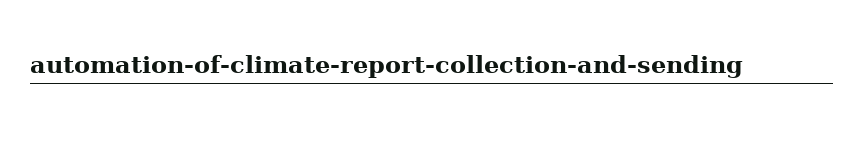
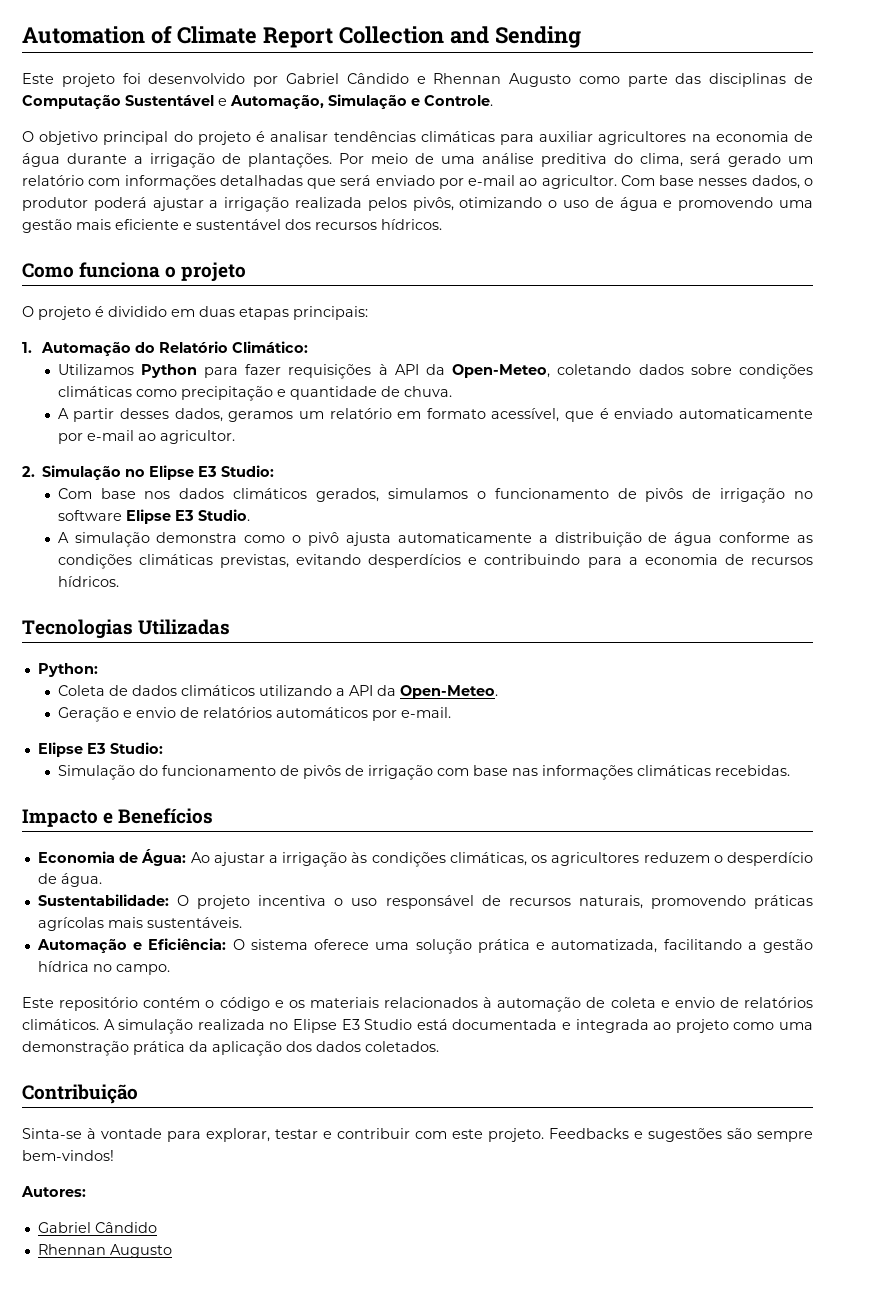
- automation-of-climate-report-collection-and-sending
+ Automation of Climate Report Collection and Sending
+ Este projeto foi desenvolvido por Gabriel Cândido e Rhennan Augusto como parte das disciplinas de Computação Sustentável e Automação, Simulação e Controle.
+ O objetivo principal do projeto é analisar tendências climáticas para auxiliar agricultores na economia de água durante a irrigação de plantações. Por meio de uma análise preditiva do clima, será gerado um relatório com informações detalhadas que será enviado por e-mail ao agricultor. Com base nesses dados, o produtor poderá ajustar a irrigação realizada pelos pivôs, otimizando o uso de água e promovendo uma gestão mais eficiente e sustentável dos recursos hídricos.
+ Como funciona o projeto
+ O projeto é dividido em duas etapas principais:
+ 1. Automação do Relatório Climático:
+ Utilizamos Python para fazer requisições à API da Open-Meteo, coletando dados sobre condições climáticas como precipitação e quantidade de chuva.
+ A partir desses dados, geramos um relatório em formato acessível, que é enviado automaticamente por e-mail ao agricultor.
+ 2. Simulação no Elipse E3 Studio:
+ Com base nos dados climáticos gerados, simulamos o funcionamento de pivôs de irrigação no software Elipse E3 Studio.
+ A simulação demonstra como o pivô ajusta automaticamente a distribuição de água conforme as condições climáticas previstas, evitando desperdícios e contribuindo para a economia de recursos hídricos.
+ Tecnologias Utilizadas
+ Python:
+ Coleta de dados climáticos utilizando a API da Open-Meteo.
+ Geração e envio de relatórios automáticos por e-mail.
+ Elipse E3 Studio:
+ Simulação do funcionamento de pivôs de irrigação com base nas informações climáticas recebidas.
+ Impacto e Benefícios
+ Economia de Água: Ao ajustar a irrigação às condições climáticas, os agricultores reduzem o desperdício de água.
+ Sustentabilidade: O projeto incentiva o uso responsável de recursos naturais, promovendo práticas agrícolas mais sustentáveis.
+ Automação e Eficiência: O sistema oferece uma solução prática e automatizada, facilitando a gestão hídrica no campo.
+ Este repositório contém o código e os materiais relacionados à automação de coleta e envio de relatórios climáticos. A simulação realizada no Elipse E3 Studio está documentada e integrada ao projeto como uma demonstração prática da aplicação dos dados coletados.
+ Contribuição
+ Sinta-se à vontade para explorar, testar e contribuir com este projeto. Feedbacks e sugestões são sempre bem-vindos!
+ Autores:
+ Gabriel Cândido
+ Rhennan Augusto

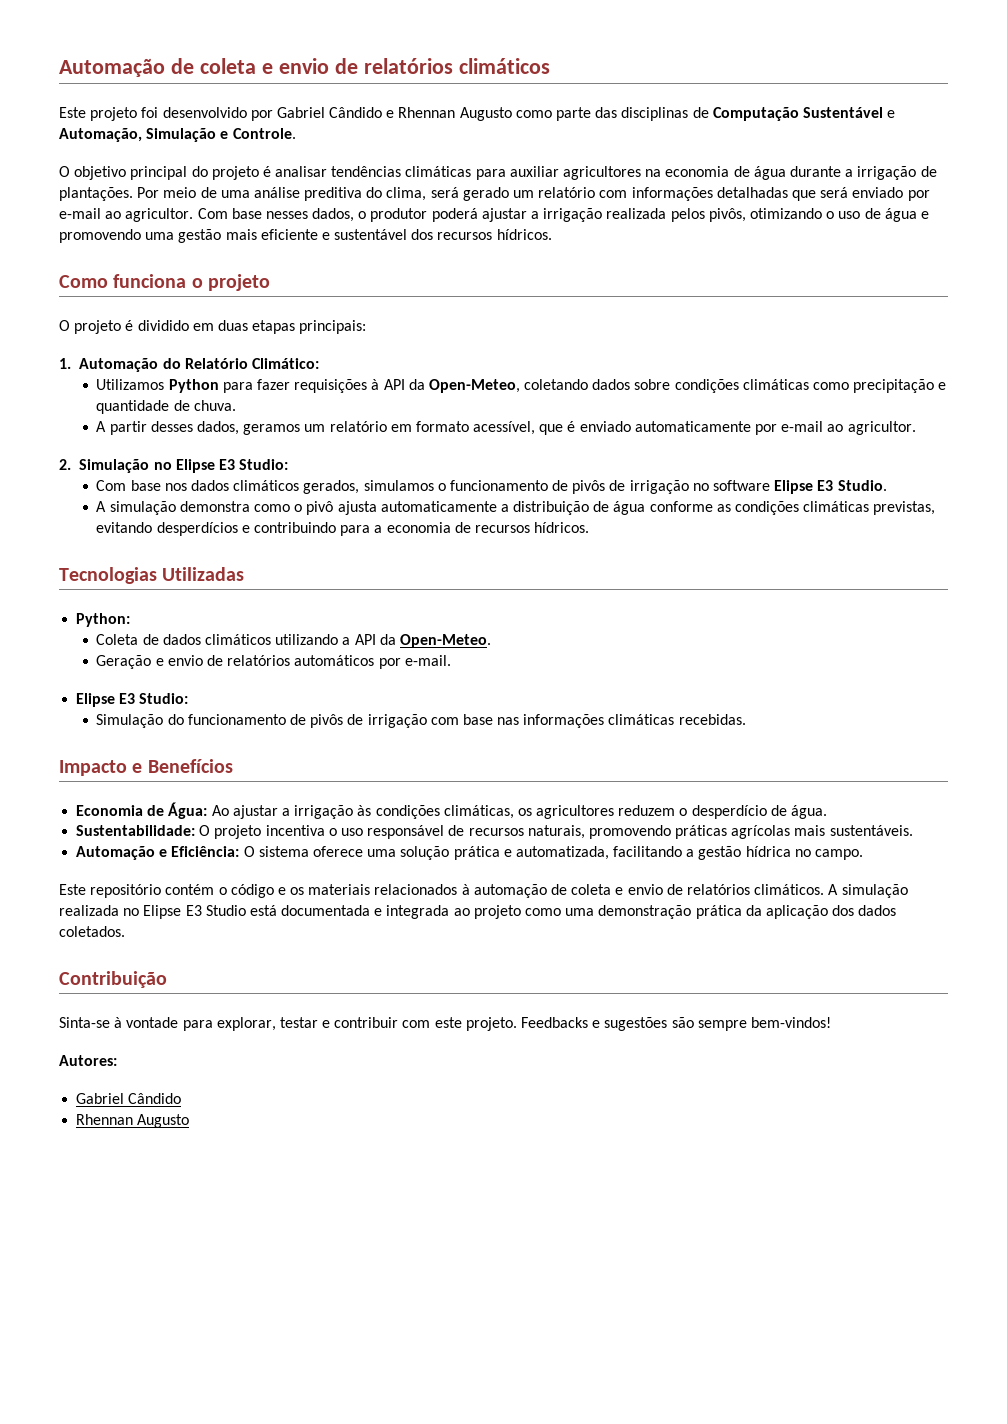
- Automation of Climate Report Collection and Sending
+ Automação de coleta e envio de relatórios climáticos

